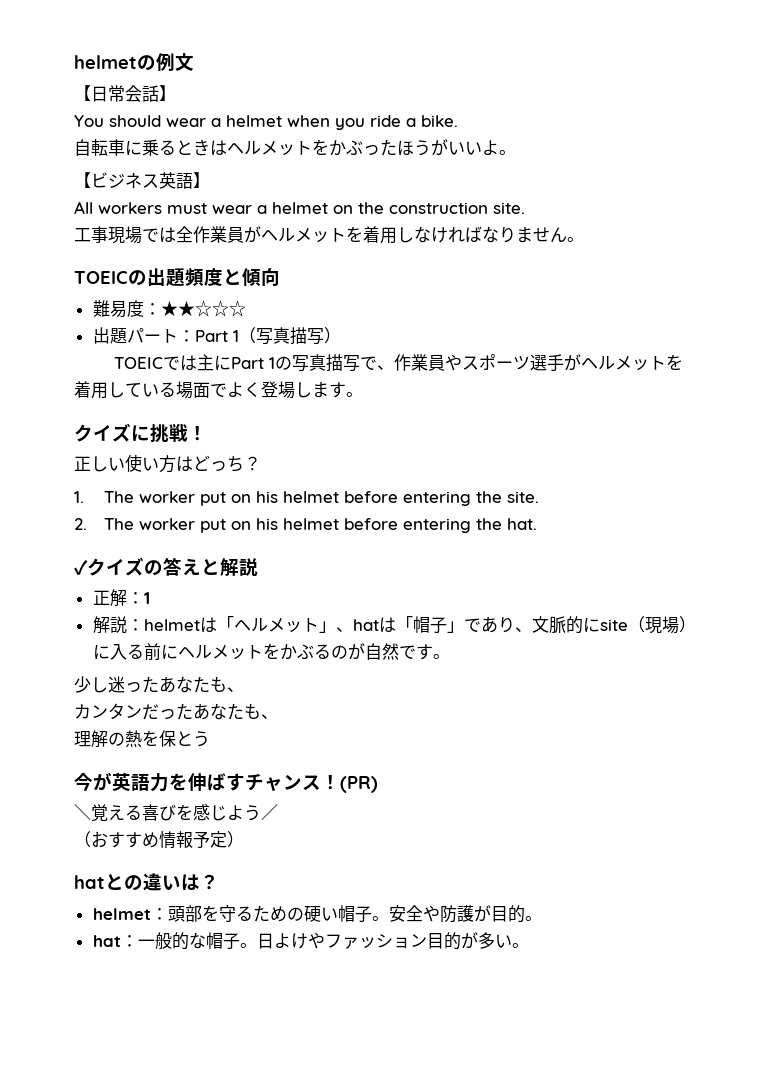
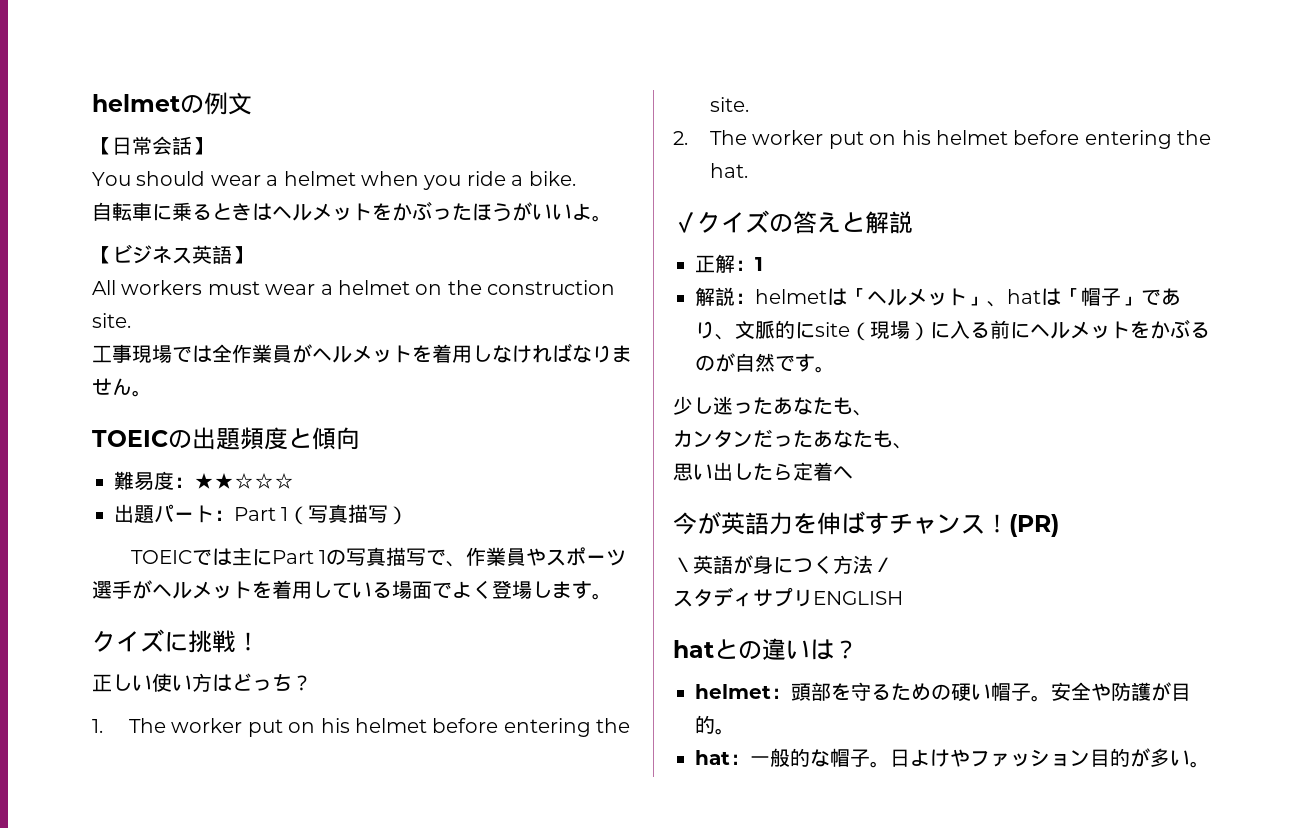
- 理解の熱を保とう
+ 思い出したら定着へ
- ＼覚える喜びを感じよう／
- （おすすめ情報予定）
+ ＼英語が身につく方法／
+ スタディサプリENGLISH

